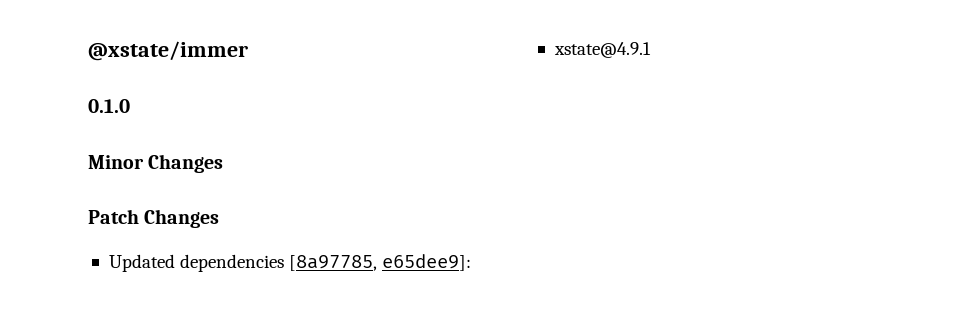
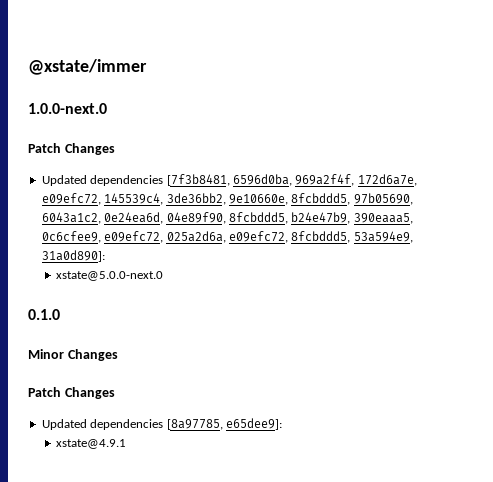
+ 1.0.0-next.0
+ Patch Changes
+ Updated dependencies [7f3b8481, 6596d0ba, 969a2f4f, 172d6a7e, e09efc72, 145539c4, 3de36bb2, 9e10660e, 8fcbddd5, 97b05690, 6043a1c2, 0e24ea6d, 04e89f90, 8fcbddd5, b24e47b9, 390eaaa5, 0c6cfee9, e09efc72, 025a2d6a, e09efc72, 8fcbddd5, 53a594e9, 31a0d890]:
+ xstate@5.0.0-next.0

